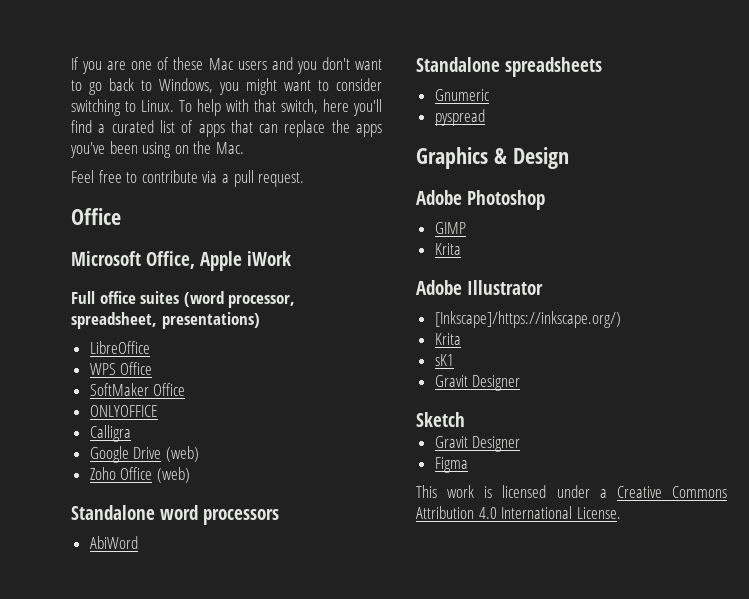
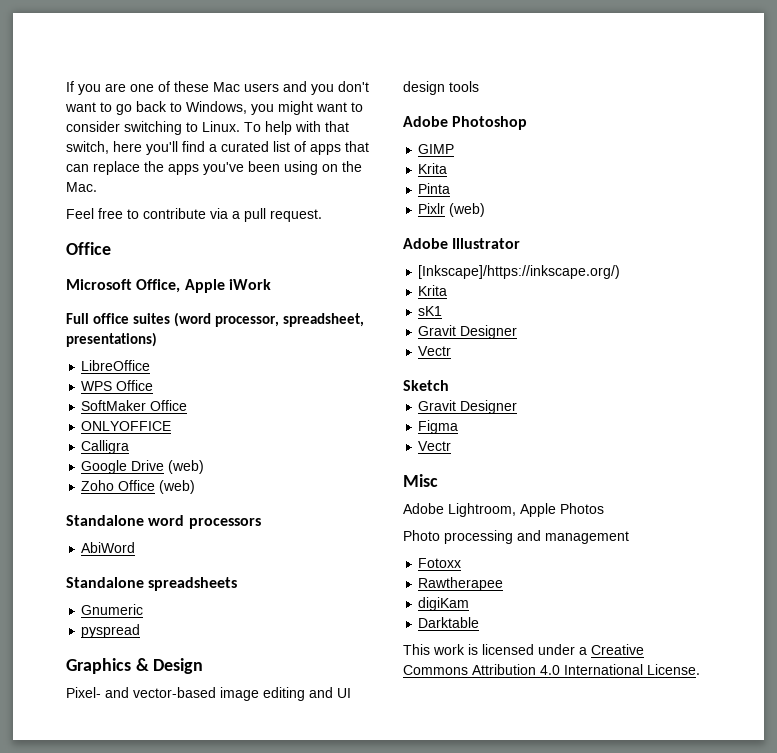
+ Pixel- and vector-based image editing and UI design tools
+ Pinta
+ Pixlr (web)
  sK1
  Gravit Designer
+ Vectr
  Figma
+ Vectr
+ Misc
+ Adobe Lightroom, Apple Photos
+ Photo processing and management
+ Fotoxx
+ Rawtherapee
+ digiKam
+ Darktable

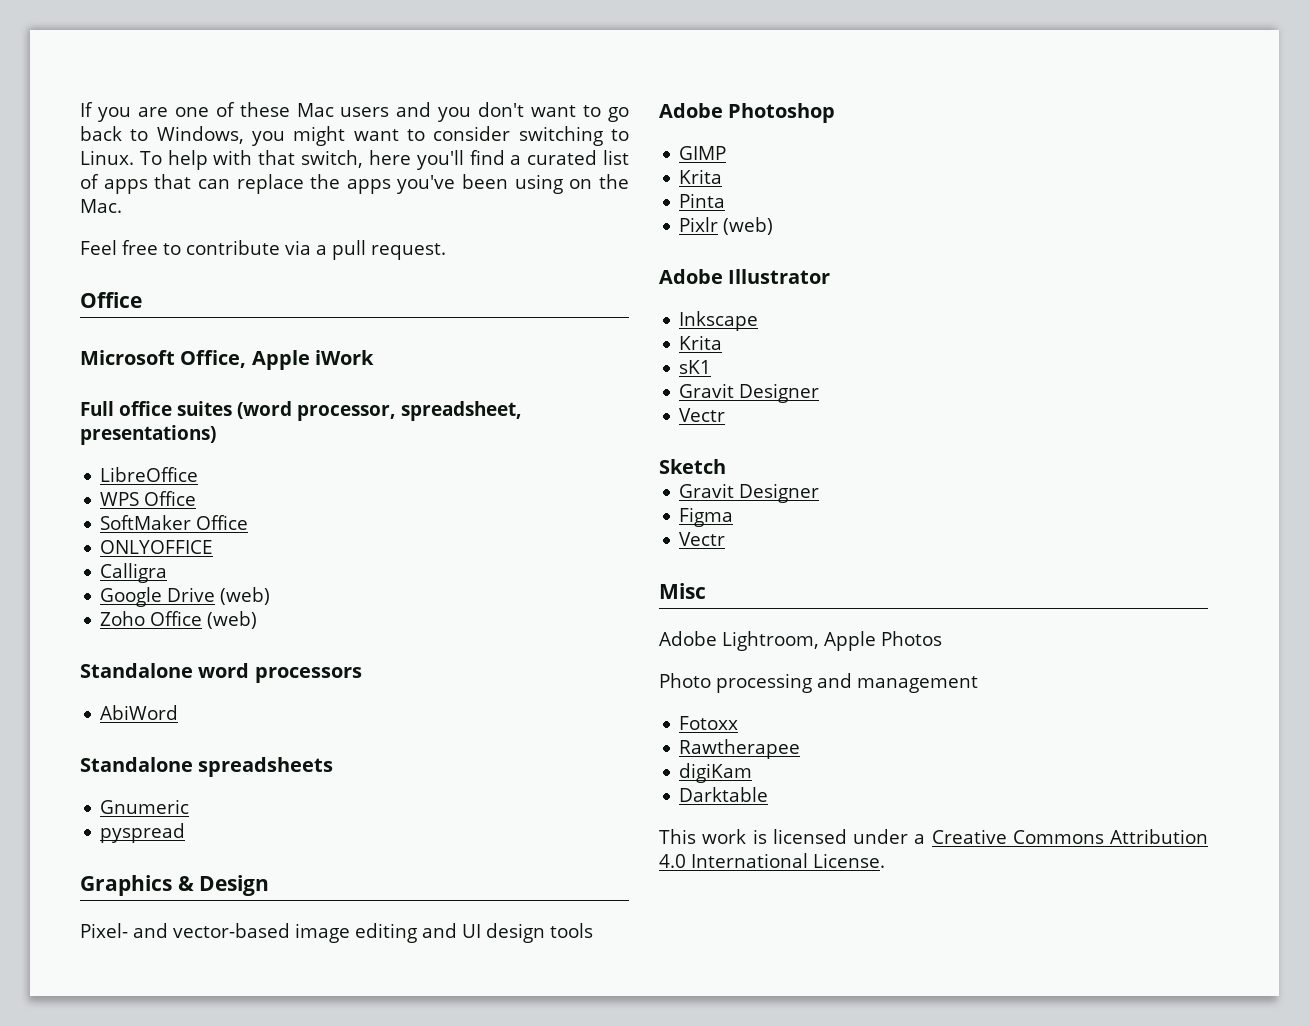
- [Inkscape]/https://inkscape.org/)
+ Inkscape

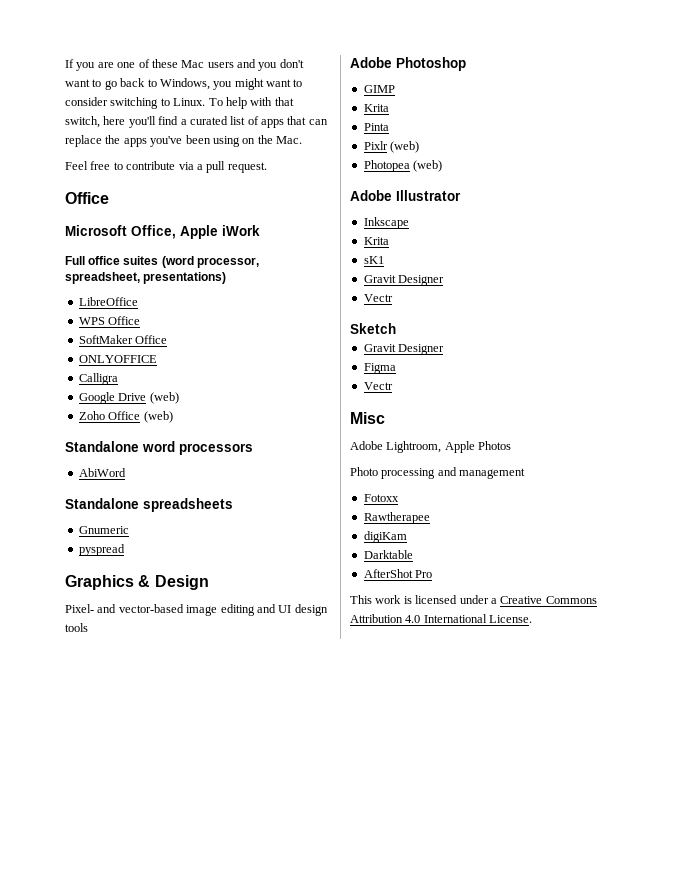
+ Photopea (web)
+ AfterShot Pro

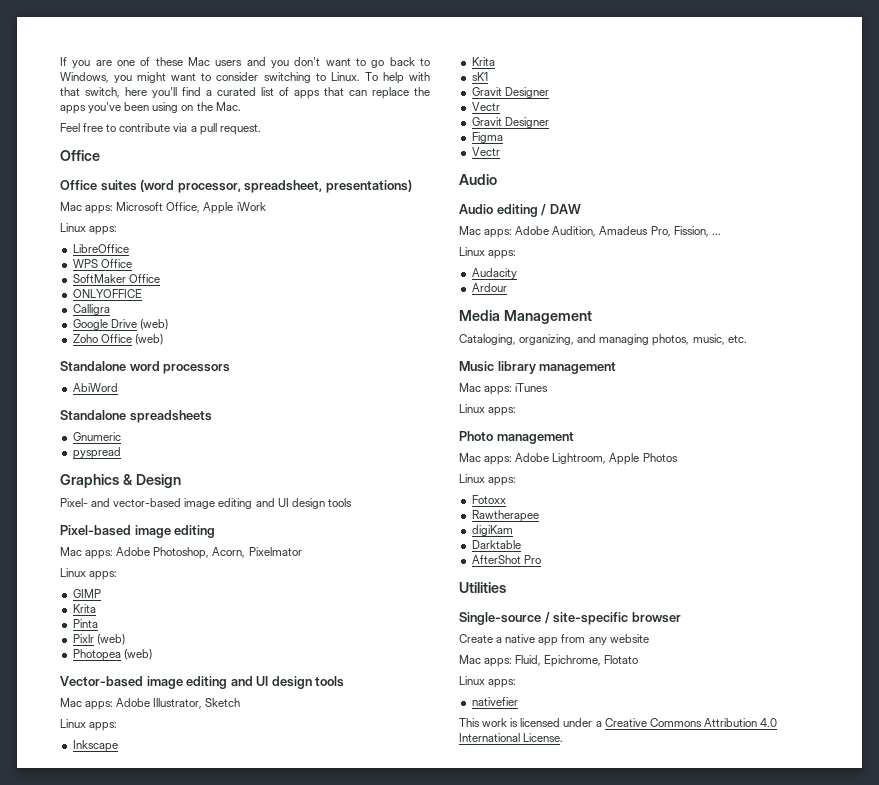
- Microsoft Office, Apple iWork
- Full office suites (word processor, spreadsheet, presentations)
+ Office suites (word processor, spreadsheet, presentations)
+ Mac apps: Microsoft Office, Apple iWork
+ Linux apps:
- Adobe Photoshop
+ Pixel-based image editing
+ Mac apps: Adobe Photoshop, Acorn, Pixelmator
+ Linux apps:
- Adobe Illustrator
+ Vector-based image editing and UI design tools
+ Mac apps: Adobe Illustrator, Sketch
+ Linux apps:
- Sketch
  Figma
  Vectr
- Misc
- Adobe Lightroom, Apple Photos
- Photo processing and management
+ Audio
+ Audio editing / DAW
+ Mac apps: Adobe Audition, Amadeus Pro, Fission, ...
+ Linux apps:
+ Audacity
+ Ardour
+ Media Management
+ Cataloging, organizing, and managing photos, music, etc.
+ Music library management
+ Mac apps: iTunes
+ Linux apps:
+ Photo management
+ Mac apps: Adobe Lightroom, Apple Photos
+ Linux apps:
+ Utilities
+ Single-source / site-specific browser
+ Create a native app from any website
+ Mac apps: Fluid, Epichrome, Flotato
+ Linux apps:
+ nativefier

